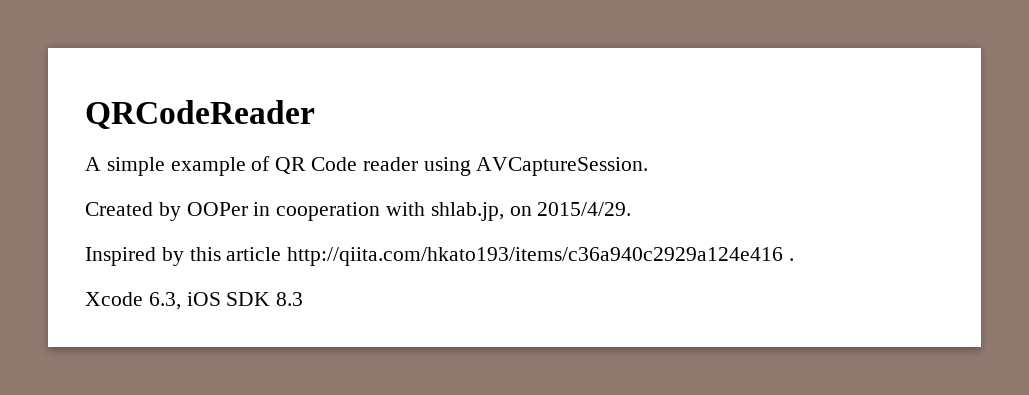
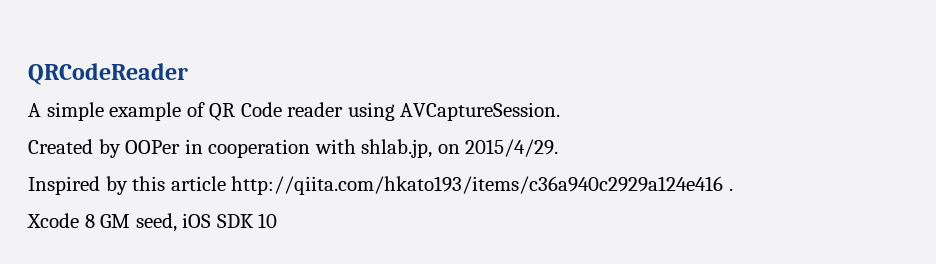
- Xcode 6.3, iOS SDK 8.3
+ Xcode 8 GM seed, iOS SDK 10

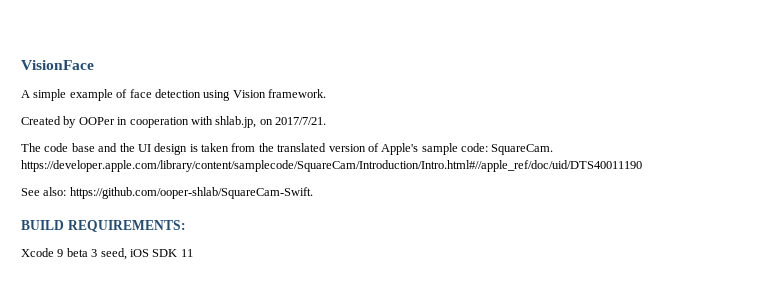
- QRCodeReader
+ VisionFace
- A simple example of QR Code reader using AVCaptureSession.
+ A simple example of face detection using Vision framework.
- Created by OOPer in cooperation with shlab.jp, on 2015/4/29.
- Inspired by this article http://qiita.com/hkato193/items/c36a940c2929a124e416 .
- Xcode 8 GM seed, iOS SDK 10
+ Created by OOPer in cooperation with shlab.jp, on 2017/7/21.
+ The code base and the UI design is taken from the translated version of Apple's sample code: SquareCam. https://developer.apple.com/library/content/samplecode/SquareCam/Introduction/Intro.html#//apple_ref/doc/uid/DTS40011190
+ See also: https://github.com/ooper-shlab/SquareCam-Swift.
+ BUILD REQUIREMENTS:
+ Xcode 9 beta 3 seed, iOS SDK 11

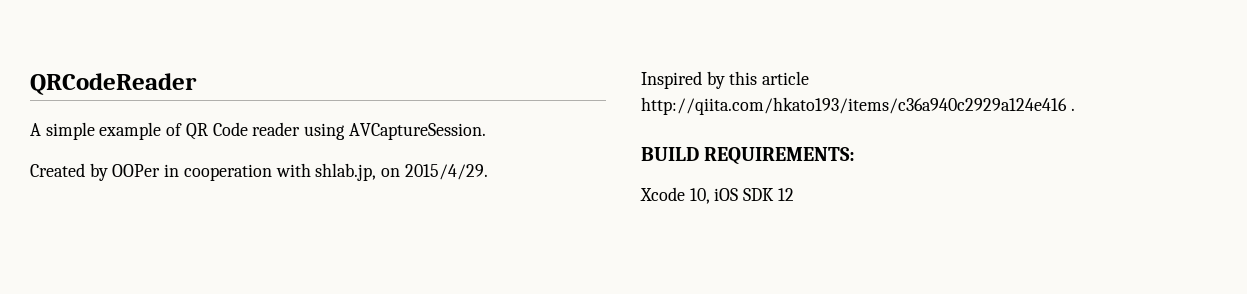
- VisionFace
+ QRCodeReader
- A simple example of face detection using Vision framework.
+ A simple example of QR Code reader using AVCaptureSession.
- Created by OOPer in cooperation with shlab.jp, on 2017/7/21.
- The code base and the UI design is taken from the translated version of Apple's sample code: SquareCam. https://developer.apple.com/library/content/samplecode/SquareCam/Introduction/Intro.html#//apple_ref/doc/uid/DTS40011190
- See also: https://github.com/ooper-shlab/SquareCam-Swift.
+ Created by OOPer in cooperation with shlab.jp, on 2015/4/29.
+ Inspired by this article http://qiita.com/hkato193/items/c36a940c2929a124e416 .
- Xcode 9 beta 3 seed, iOS SDK 11
+ Xcode 10, iOS SDK 12

